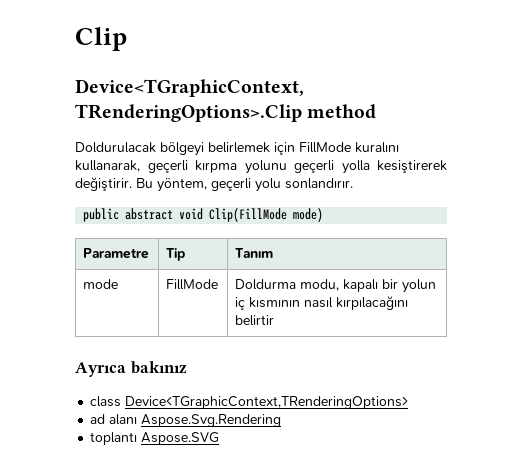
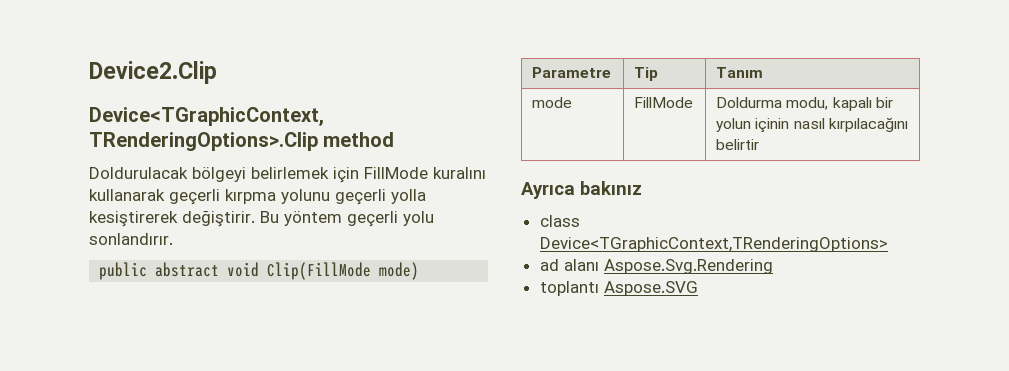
- Clip
+ Device2.Clip
- Doldurulacak bölgeyi belirlemek için FillMode kuralını kullanarak, geçerli kırpma yolunu geçerli yolla kesiştirerek değiştirir.
+ Doldurulacak bölgeyi belirlemek için FillMode kuralını kullanarak geçerli kırpma yolunu geçerli yolla kesiştirerek değiştirir.
- Bu yöntem, geçerli yolu sonlandırır.
+ Bu yöntem geçerli yolu sonlandırır.
- mode | FillMode | Doldurma modu, kapalı bir yolun iç kısmının nasıl kırpılacağını belirtir
+ mode | FillMode | Doldurma modu, kapalı bir yolun içinin nasıl kırpılacağını belirtir

